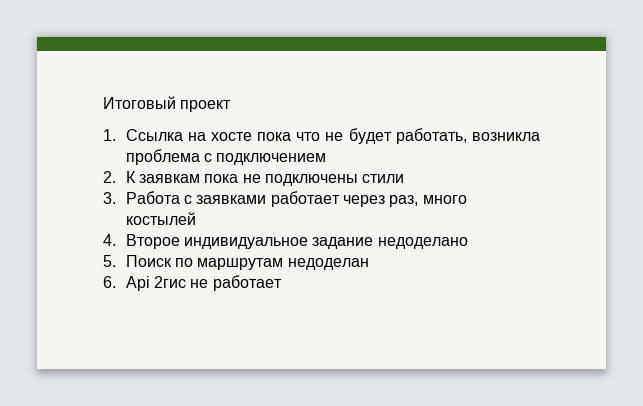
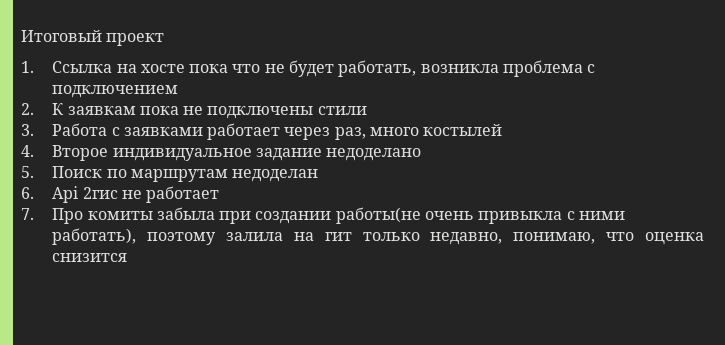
+ 7. Про комиты забыла при создании работы(не очень привыкла с ними работать), поэтому залила на гит только недавно, понимаю, что оценка снизится

